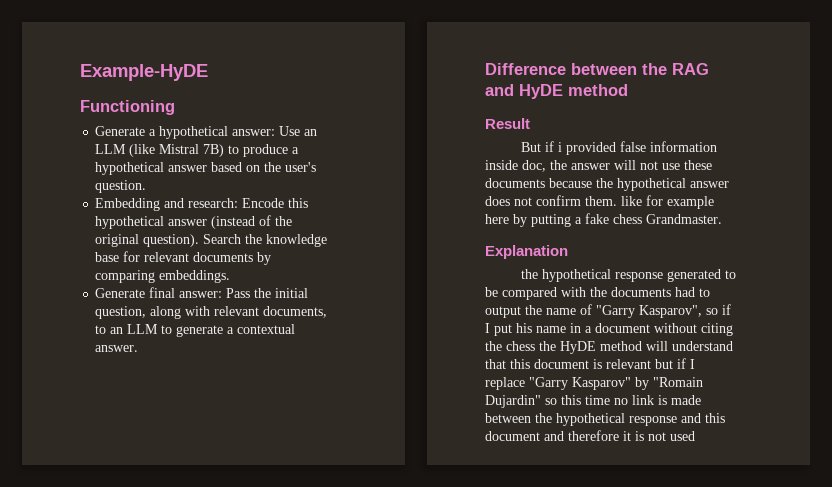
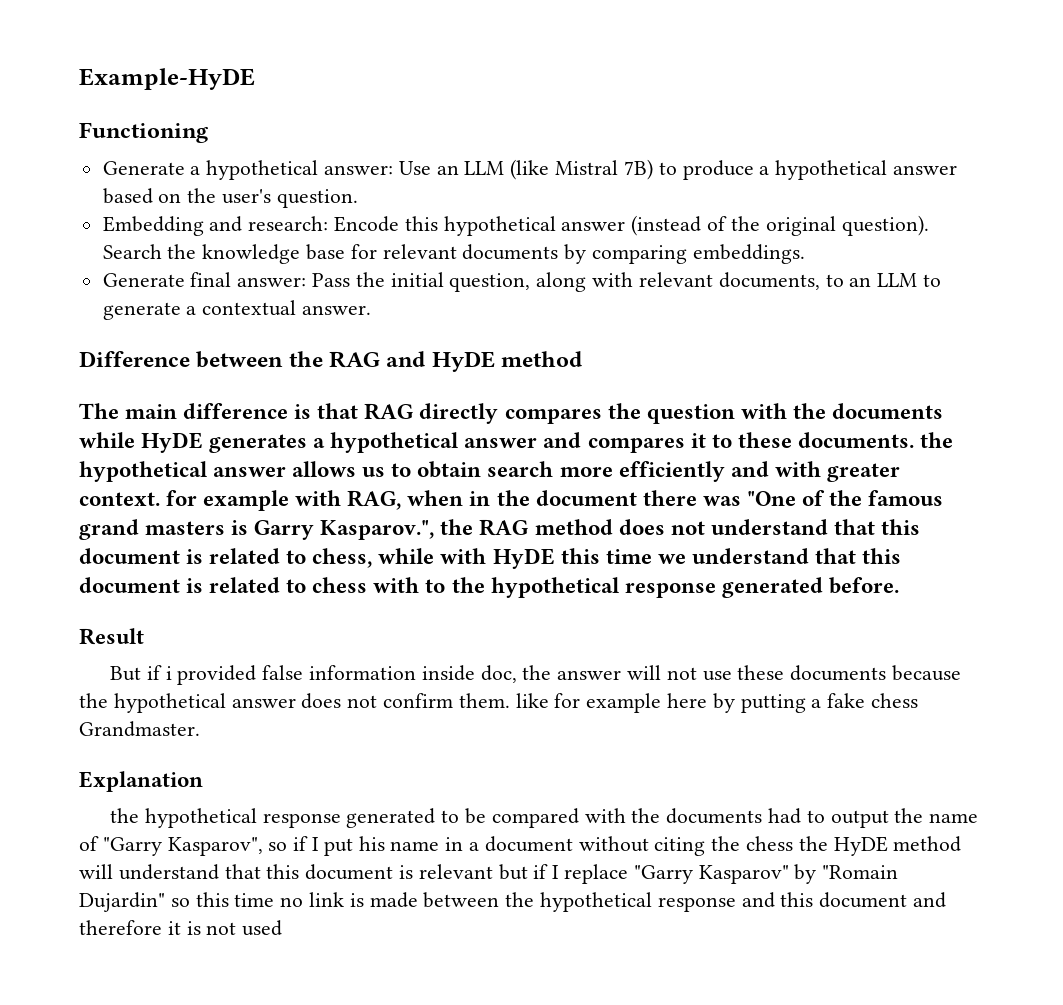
+ The main difference is that RAG directly compares the question with the documents while HyDE generates a hypothetical answer and compares it to these documents. the hypothetical answer allows us to obtain search more efficiently and with greater context. for example with RAG, when in the document there was "One of the famous grand masters is Garry Kasparov.", the RAG method does not understand that this document is related to chess, while with HyDE this time we understand that this document is related to chess with to the hypothetical response generated before.

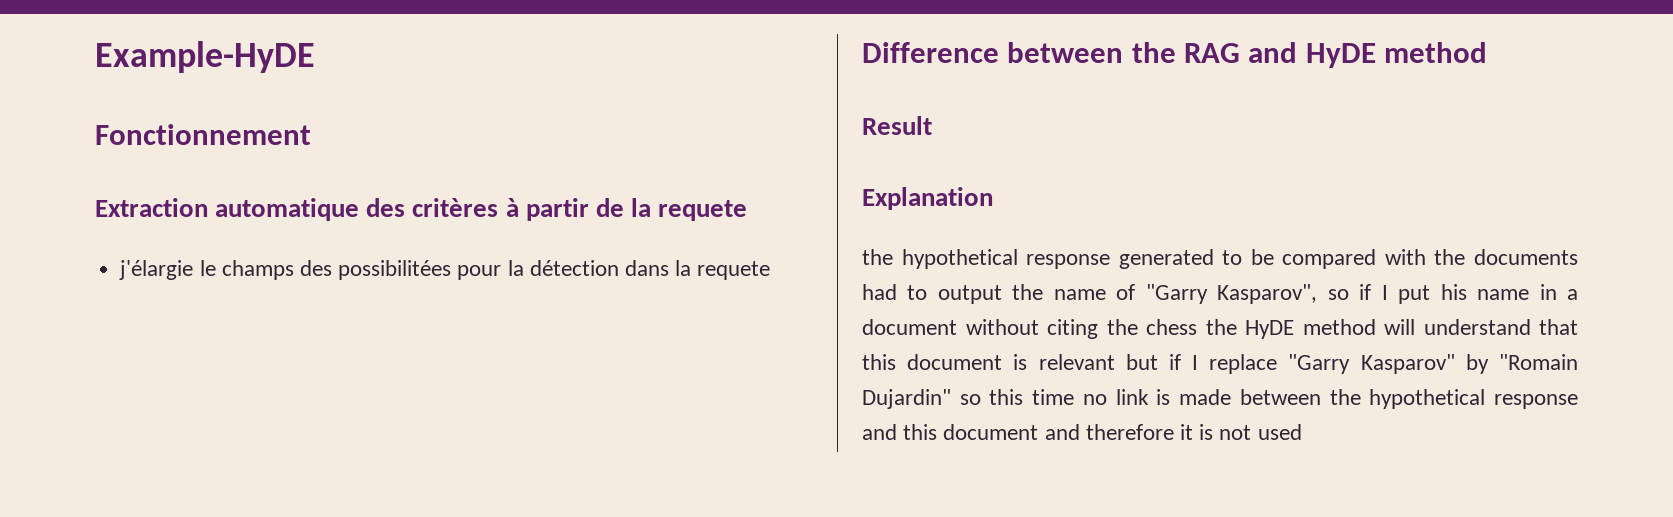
- Functioning
- Generate a hypothetical answer: Use an LLM (like Mistral 7B) to produce a hypothetical answer based on the user's question.
- Embedding and research: Encode this hypothetical answer (instead of the original question). Search the knowledge base for relevant documents by comparing embeddings.
- Generate final answer: Pass the initial question, along with relevant documents, to an LLM to generate a contextual answer.
+ Fonctionnement
+ Extraction automatique des critères à partir de la requete
+ j'élargie le champs des possibilitées pour la détection dans la requete
- The main difference is that RAG directly compares the question with the documents while HyDE generates a hypothetical answer and compares it to these documents. the hypothetical answer allows us to obtain search more efficiently and with greater context. for example with RAG, when in the document there was "One of the famous grand masters is Garry Kasparov.", the RAG method does not understand that this document is related to chess, while with HyDE this time we understand that this document is related to chess with to the hypothetical response generated before.
  Result
- But if i provided false information inside doc, the answer will not use these documents because the hypothetical answer does not confirm them. like for example here by putting a fake chess Grandmaster.

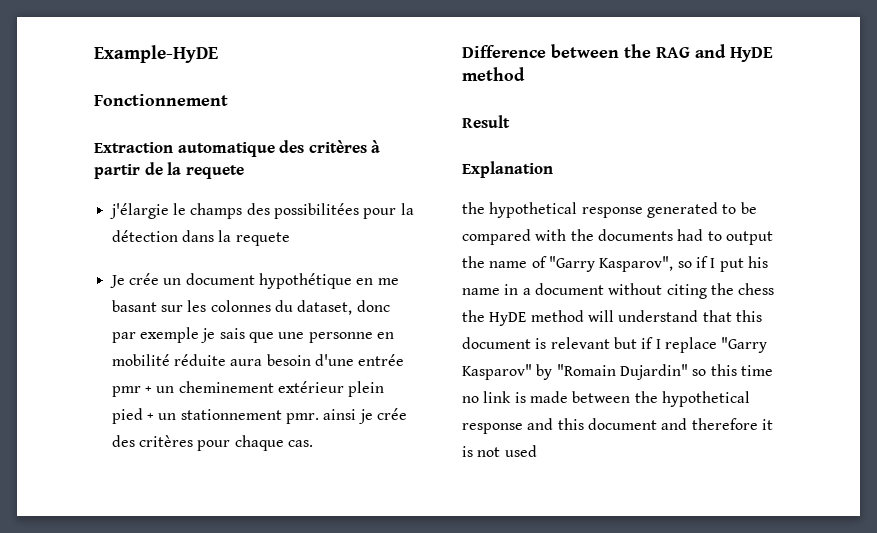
+ Je crée un document hypothétique en me basant sur les colonnes du dataset, donc par exemple je sais que une personne en mobilité réduite aura besoin d'une entrée pmr + un cheminement extérieur plein pied + un stationnement pmr. ainsi je crée des critères pour chaque cas.

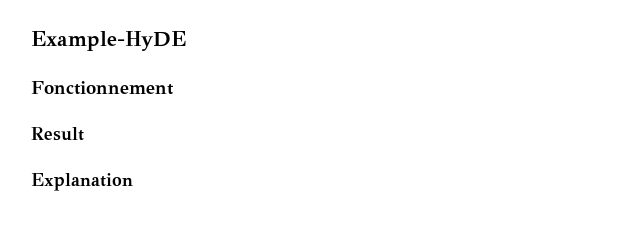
- Extraction automatique des critères à partir de la requete
- j'élargie le champs des possibilitées pour la détection dans la requete
- Je crée un document hypothétique en me basant sur les colonnes du dataset, donc par exemple je sais que une personne en mobilité réduite aura besoin d'une entrée pmr + un cheminement extérieur plein pied + un stationnement pmr. ainsi je crée des critères pour chaque cas.
- Difference between the RAG and HyDE method
  Result
  Explanation
- the hypothetical response generated to be compared with the documents had to output the name of "Garry Kasparov", so if I put his name in a document without citing the chess the HyDE method will understand that this document is relevant but if I replace "Garry Kasparov" by "Romain Dujardin" so this time no link is made between the hypothetical response and this document and therefore it is not used

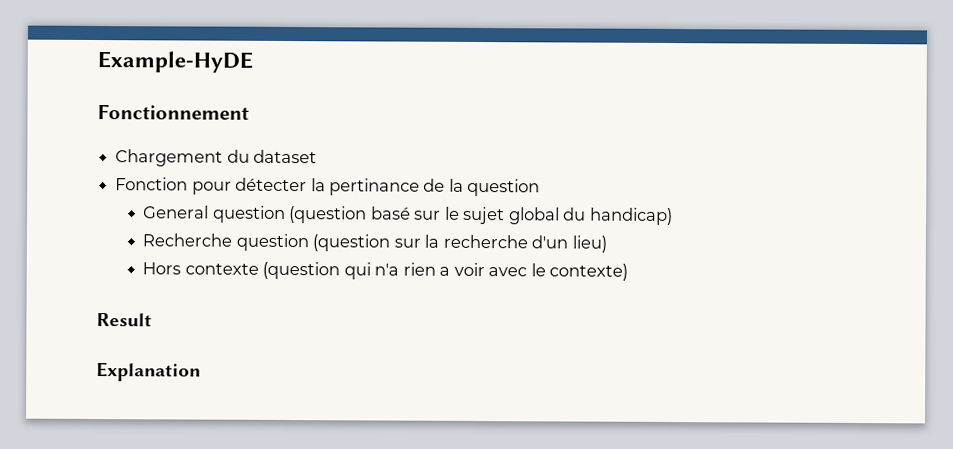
+ Chargement du dataset
+ Fonction pour détecter la pertinance de la question
+ General question (question basé sur le sujet global du handicap)
+ Recherche question (question sur la recherche d'un lieu)
+ Hors contexte (question qui n'a rien a voir avec le contexte)

